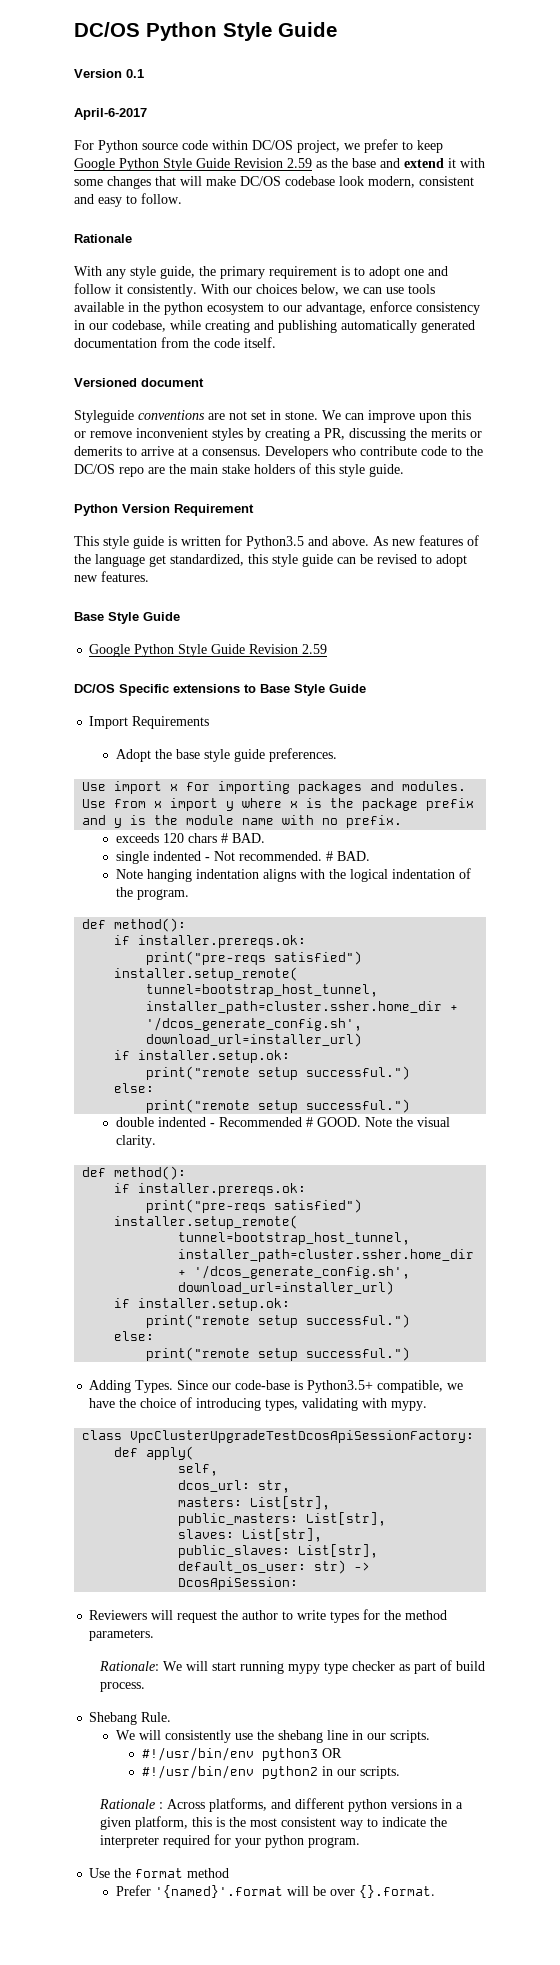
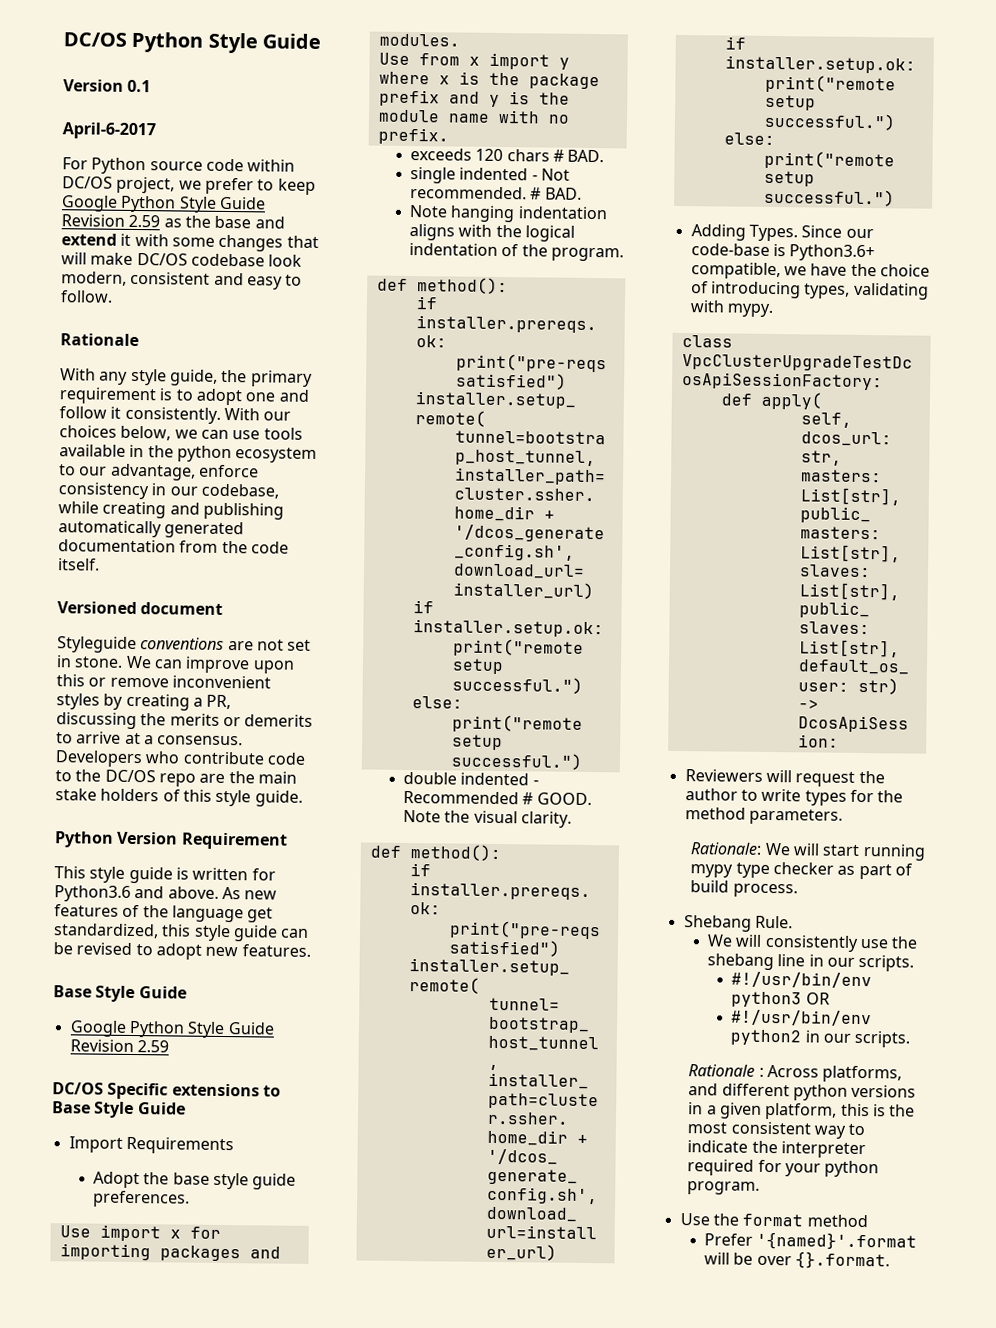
- This style guide is written for Python3.5 and above.
+ This style guide is written for Python3.6 and above.
- Since our code-base is Python3.5+ compatible, we have the choice of introducing types, validating with mypy.
+ Since our code-base is Python3.6+ compatible, we have the choice of introducing types, validating with mypy.

